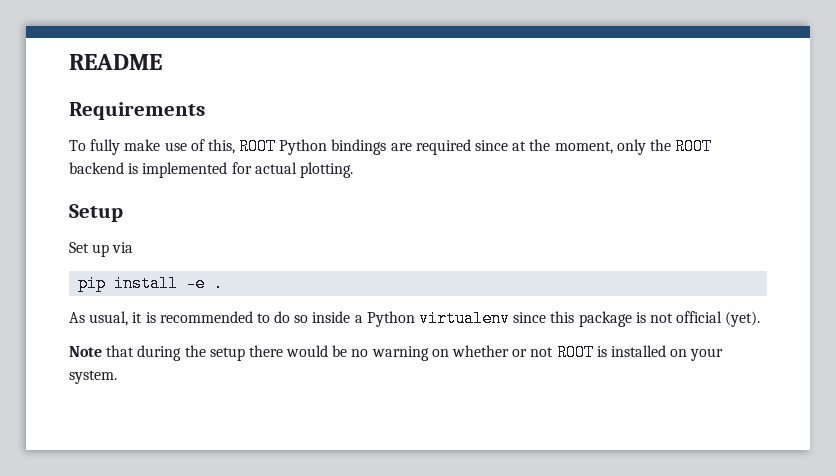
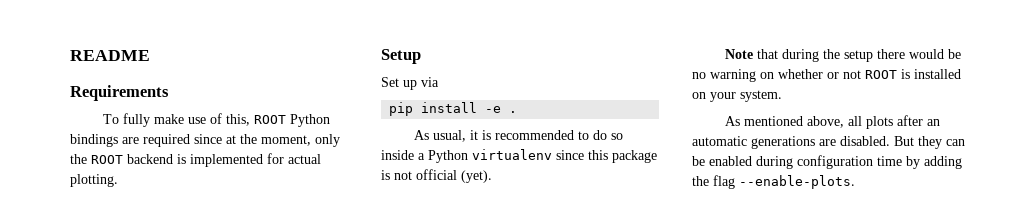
+ As mentioned above, all plots after an automatic generations are disabled. But they can be enabled during configuration time by adding the flag --enable-plots.

